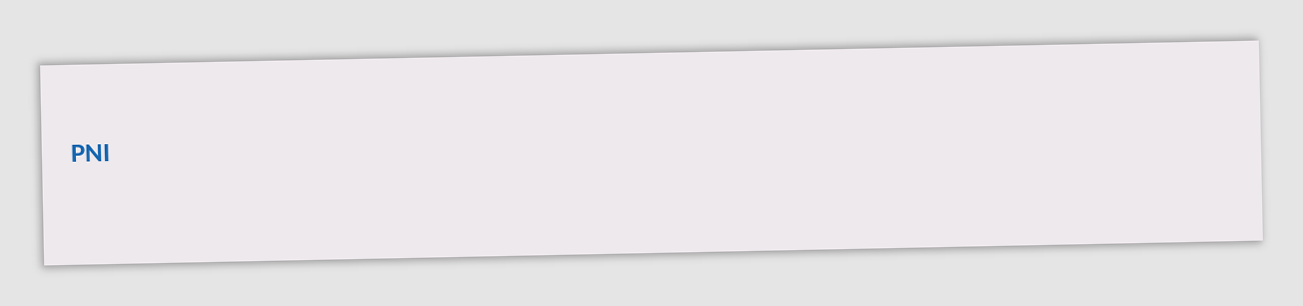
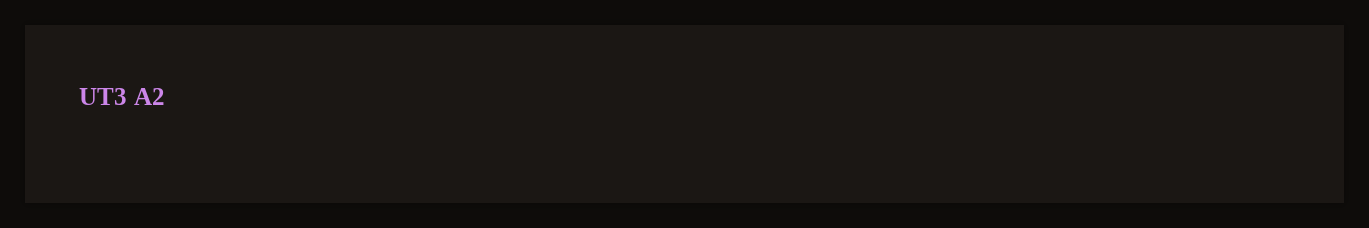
- PNI
+ UT3 A2

